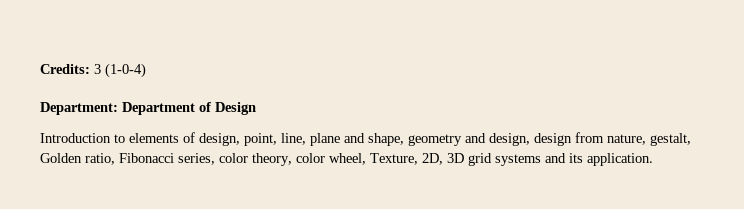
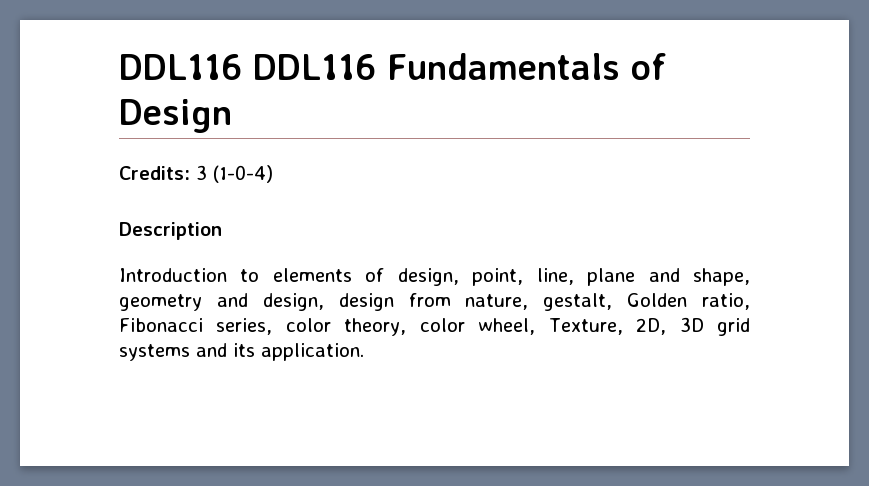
+ DDL116 DDL116 Fundamentals of Design
- Department: Department of Design
+ Description

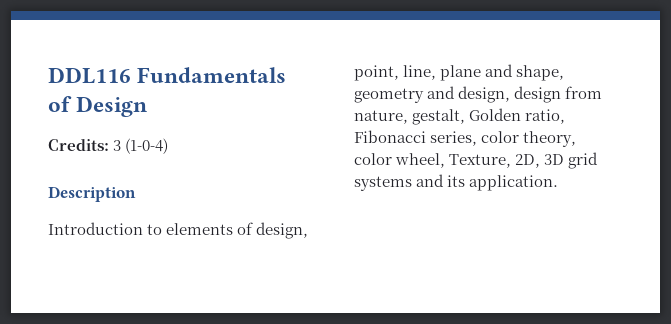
- DDL116 DDL116 Fundamentals of Design
+ DDL116 Fundamentals of Design

